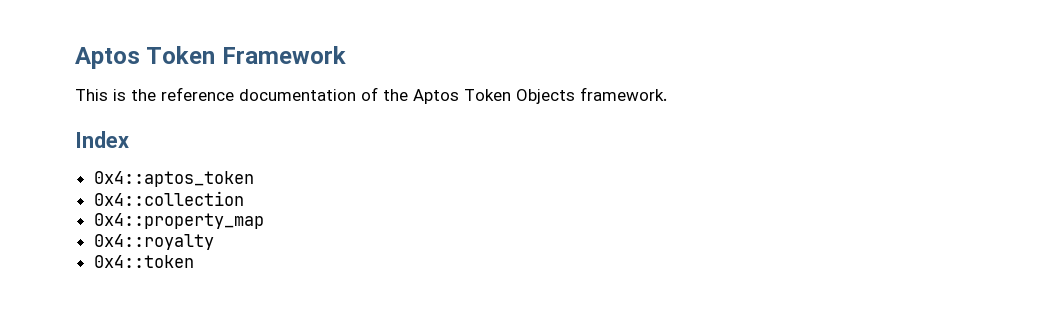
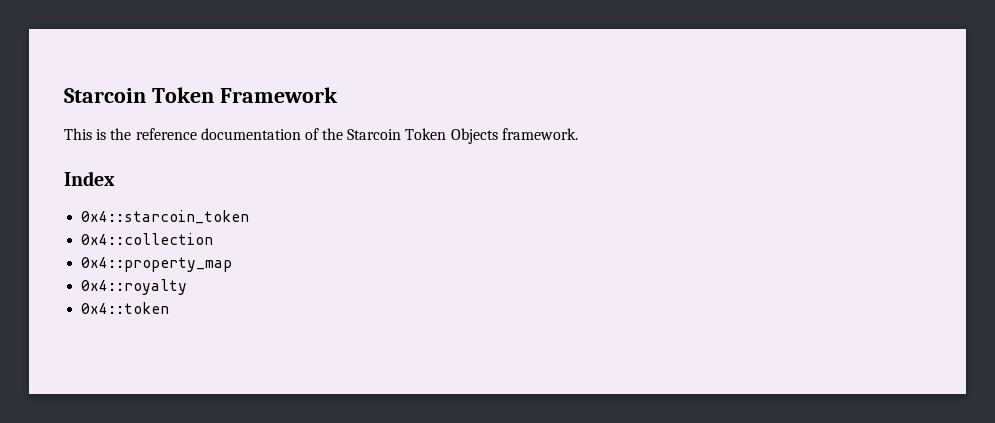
- Aptos Token Framework
+ Starcoin Token Framework
- This is the reference documentation of the Aptos Token Objects framework.
+ This is the reference documentation of the Starcoin Token Objects framework.
- 0x4::aptos_token
+ 0x4::starcoin_token

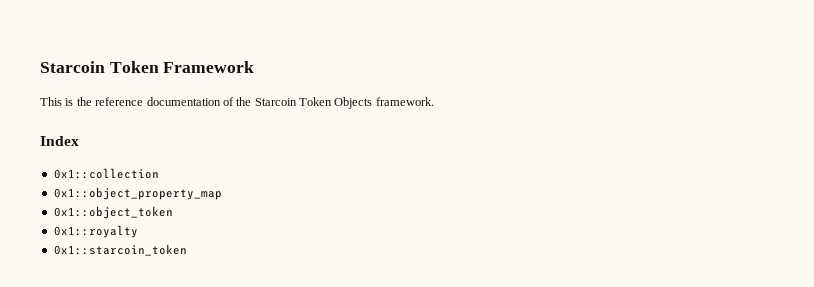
- 0x4::starcoin_token
- 0x4::collection
- 0x4::property_map
- 0x4::royalty
- 0x4::token
+ 0x1::collection
+ 0x1::object_property_map
+ 0x1::object_token
+ 0x1::royalty
+ 0x1::starcoin_token

